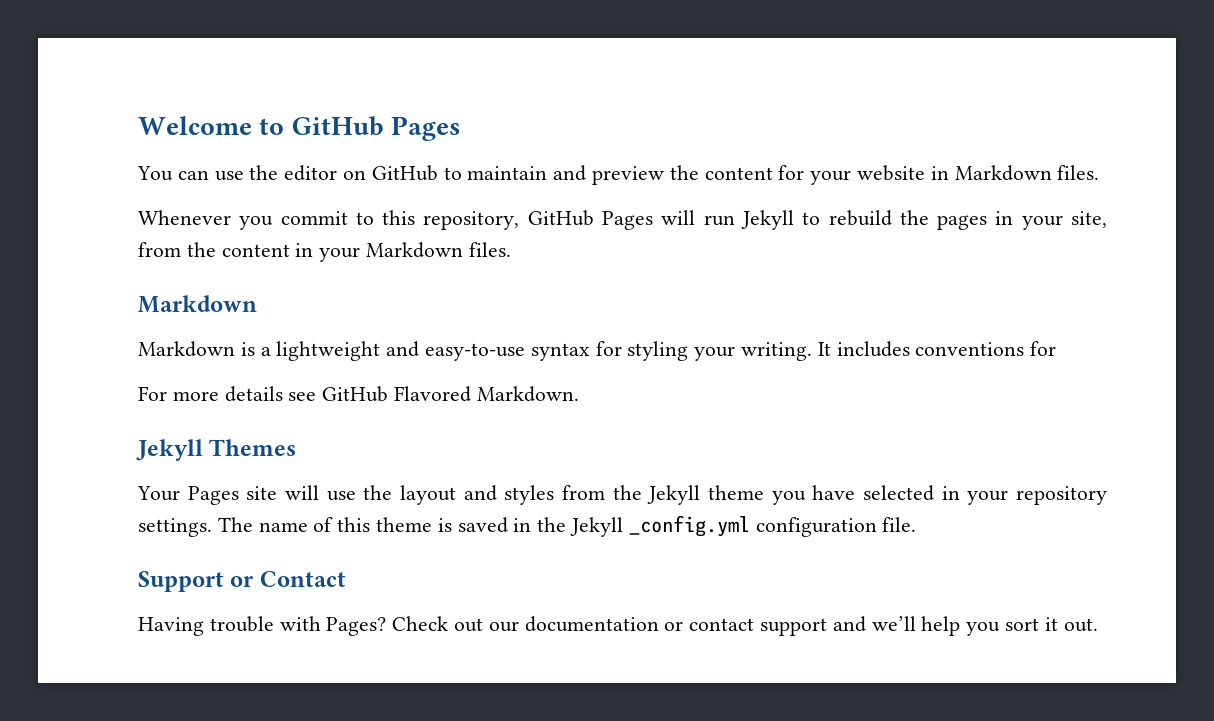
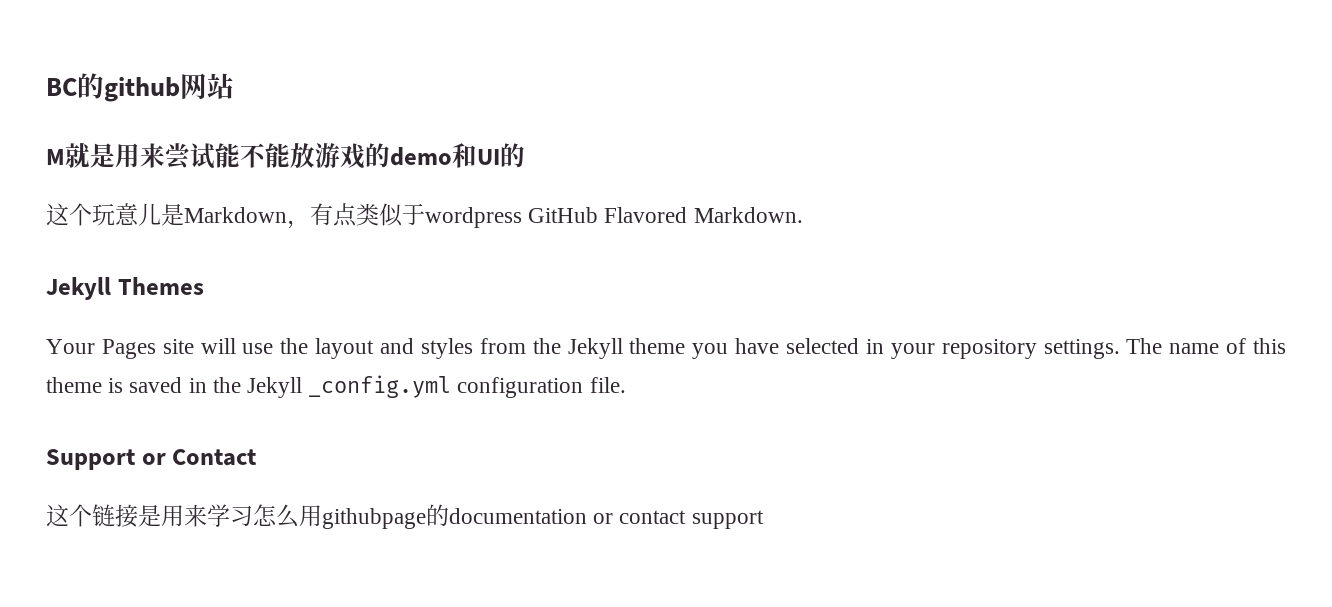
- Welcome to GitHub Pages
- You can use the editor on GitHub to maintain and preview the content for your website in Markdown files.
- Whenever you commit to this repository, GitHub Pages will run Jekyll to rebuild the pages in your site, from the content in your Markdown files.
- Markdown
- Markdown is a lightweight and easy-to-use syntax for styling your writing. It includes conventions for
- For more details see GitHub Flavored Markdown.
+ BC的github网站
+ M就是用来尝试能不能放游戏的demo和UI的
+ 这个玩意儿是Markdown，有点类似于wordpress GitHub Flavored Markdown.
- Having trouble with Pages? Check out our documentation or contact support and we’ll help you sort it out.
+ 这个链接是用来学习怎么用githubpage的documentation or contact support

